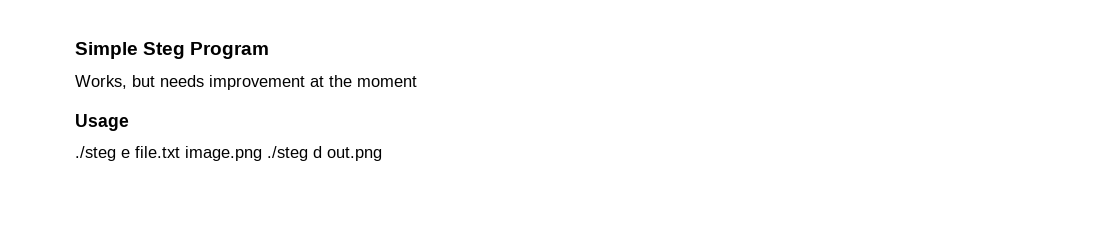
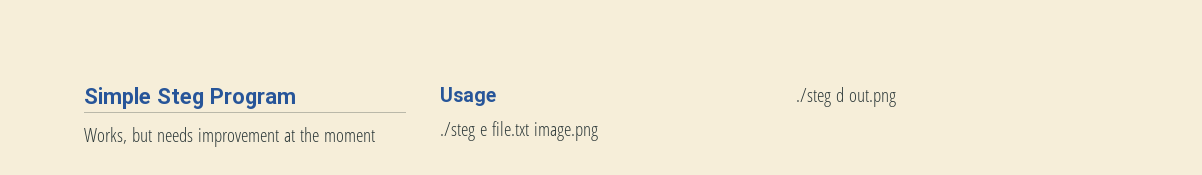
- ./steg e file.txt image.png ./steg d out.png
+ ./steg e file.txt image.png
+ ./steg d out.png

